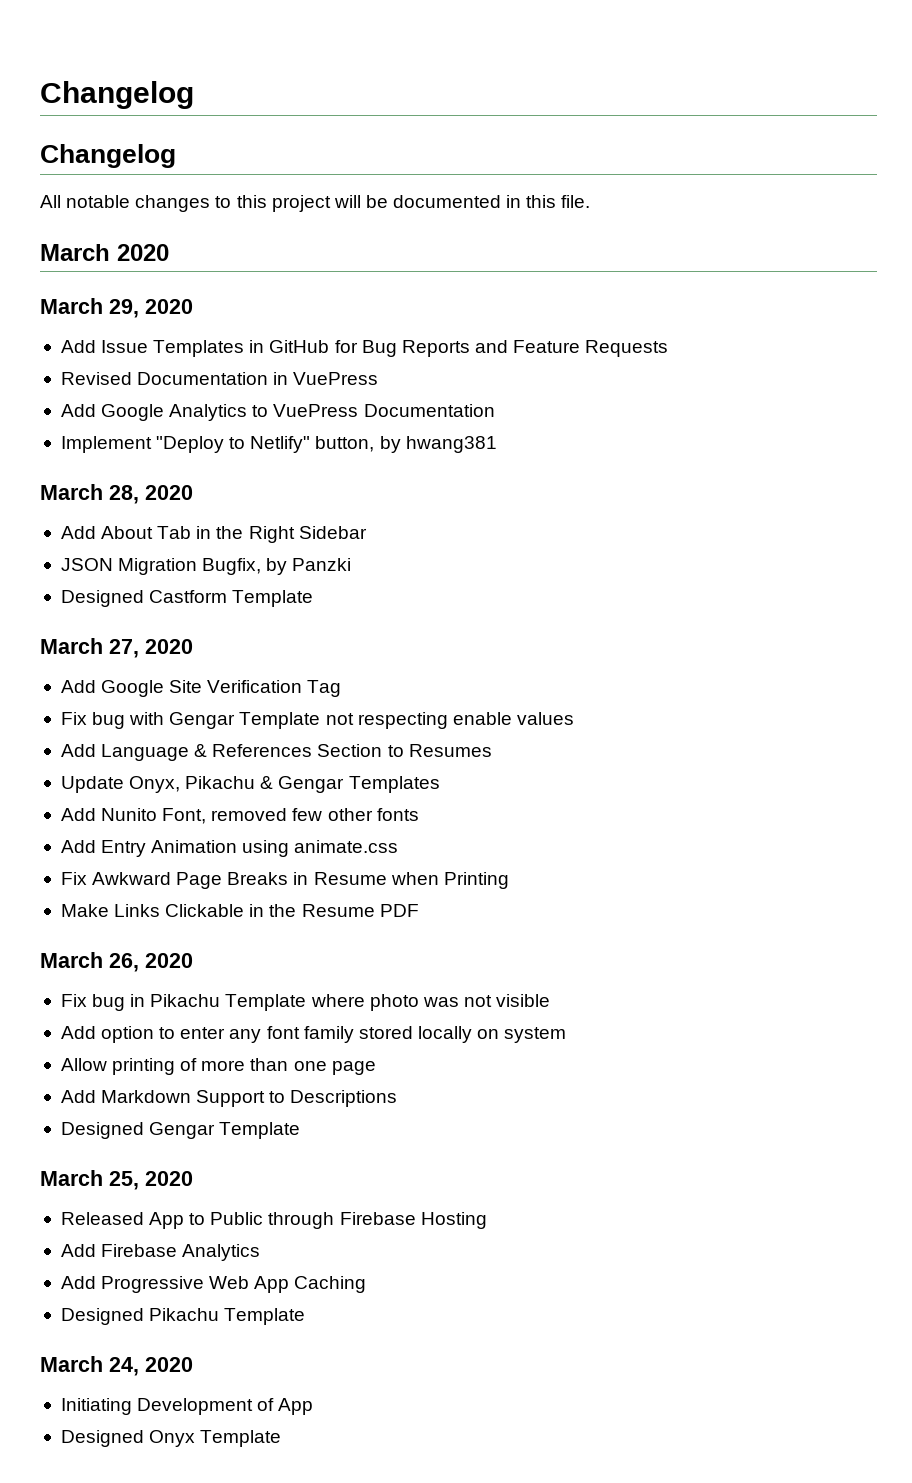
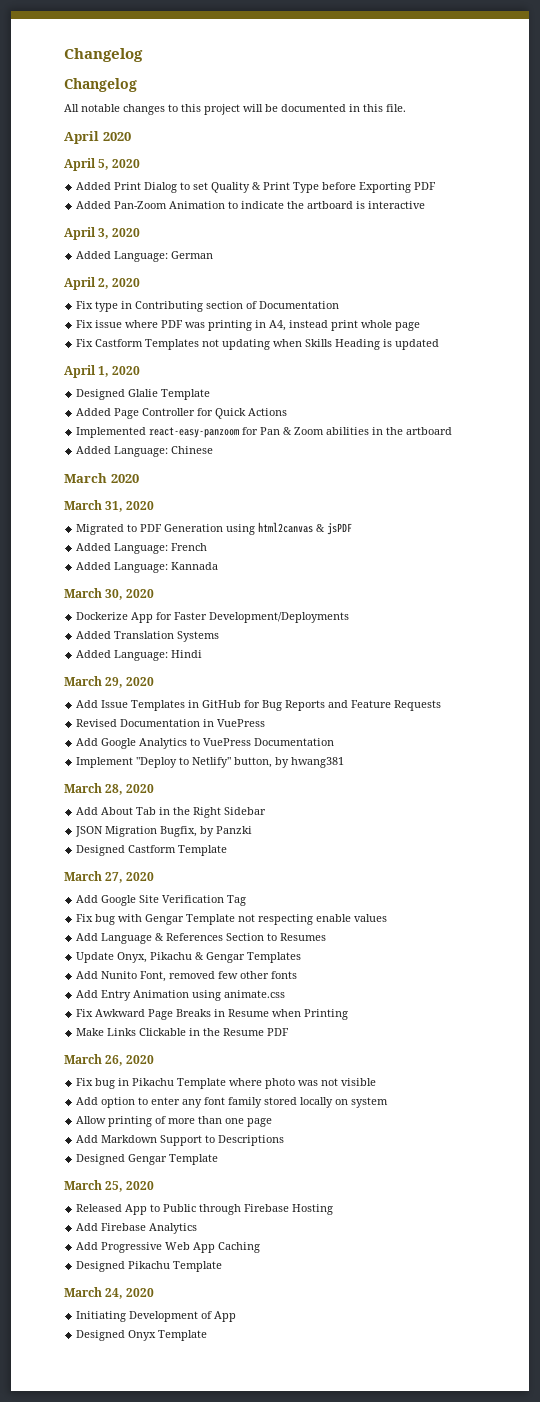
+ April 2020
+ April 5, 2020
+ Added Print Dialog to set Quality & Print Type before Exporting PDF
+ Added Pan-Zoom Animation to indicate the artboard is interactive
+ April 3, 2020
+ Added Language: German
+ April 2, 2020
+ Fix type in Contributing section of Documentation
+ Fix issue where PDF was printing in A4, instead print whole page
+ Fix Castform Templates not updating when Skills Heading is updated
+ April 1, 2020
+ Designed Glalie Template
+ Added Page Controller for Quick Actions
+ Implemented react-easy-panzoom for Pan & Zoom abilities in the artboard
+ Added Language: Chinese
  March 2020
+ March 31, 2020
+ Migrated to PDF Generation using html2canvas & jsPDF
+ Added Language: French
+ Added Language: Kannada
+ March 30, 2020
+ Dockerize App for Faster Development/Deployments
+ Added Translation Systems
+ Added Language: Hindi

